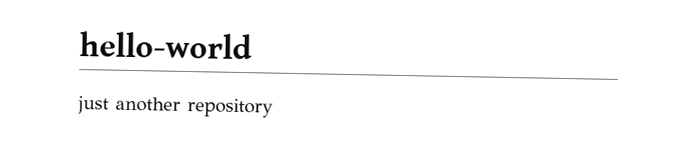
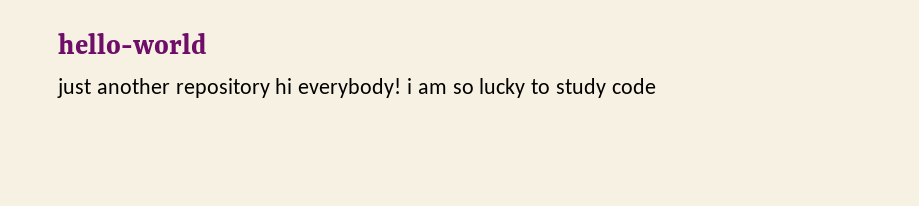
- just another repository
+ just another repository hi everybody! i am so lucky to study code

